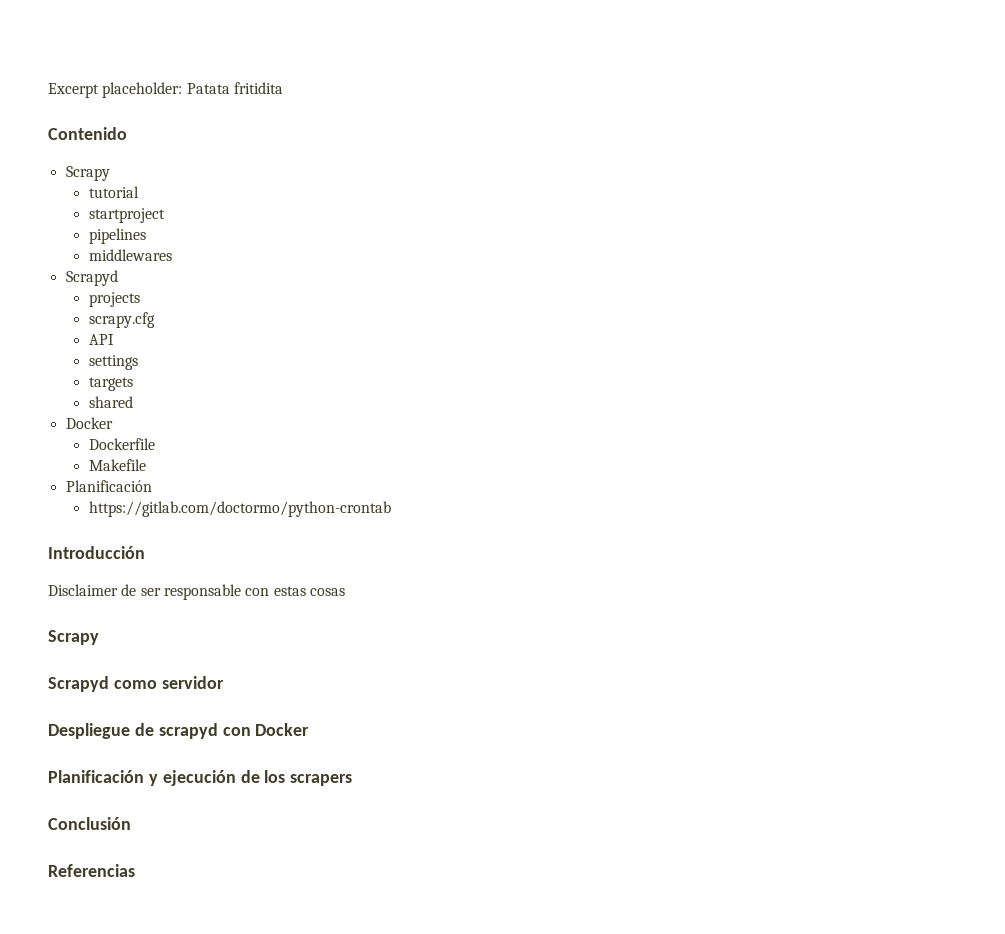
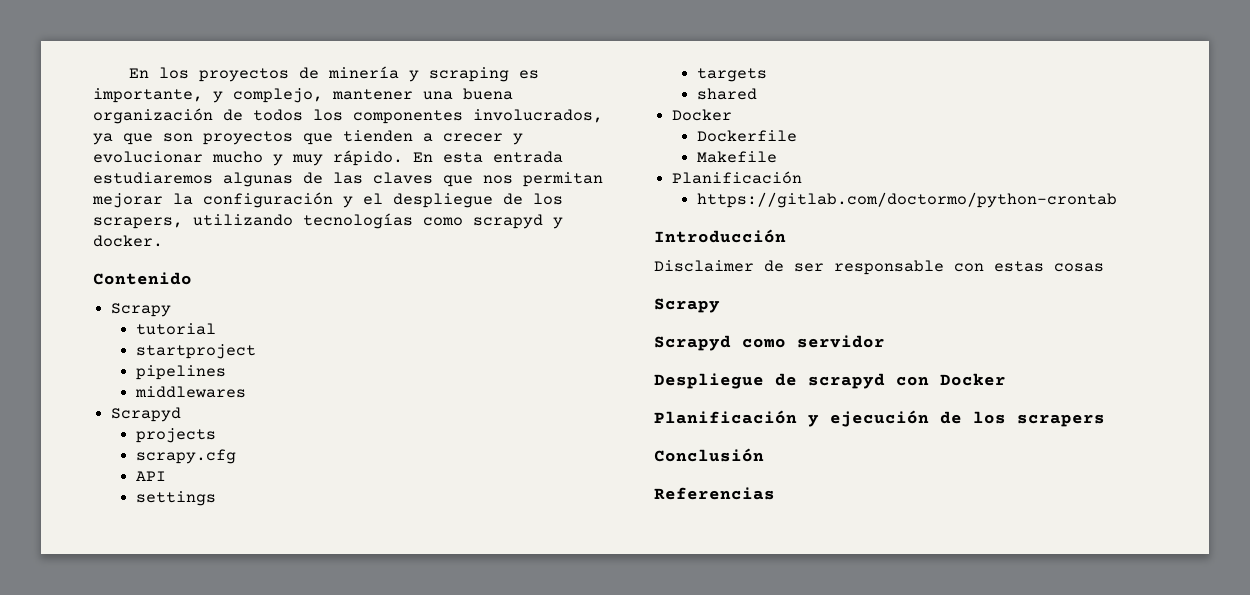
- Excerpt placeholder: Patata fritidita
+ En los proyectos de minería y scraping es importante, y complejo, mantener una buena organización de todos los componentes involucrados, ya que son proyectos que tienden a crecer y evolucionar mucho y muy rápido. En esta entrada estudiaremos algunas de las claves que nos permitan mejorar la configuración y el despliegue de los scrapers, utilizando tecnologías como scrapyd y docker.

